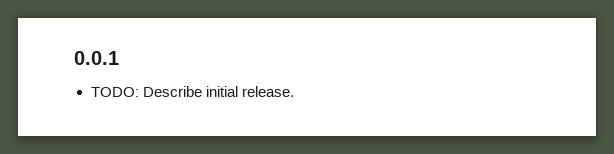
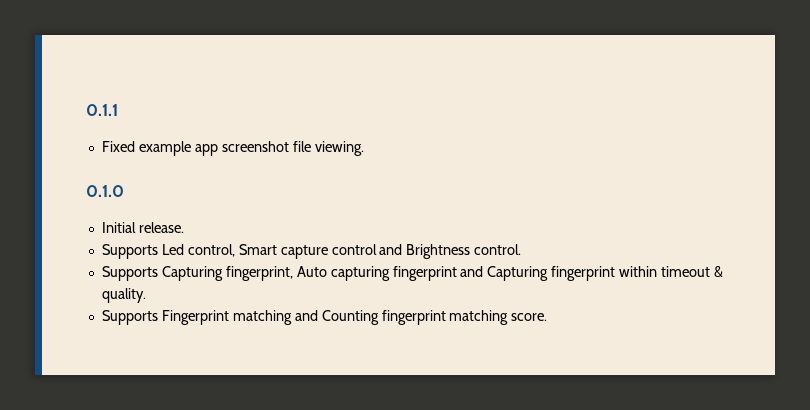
- 0.0.1
- TODO: Describe initial release.
+ 0.1.1
+ Fixed example app screenshot file viewing.
+ 0.1.0
+ Initial release.
+ Supports Led control, Smart capture control and Brightness control.
+ Supports Capturing fingerprint, Auto capturing fingerprint and Capturing fingerprint within timeout & quality.
+ Supports Fingerprint matching and Counting fingerprint matching score.

